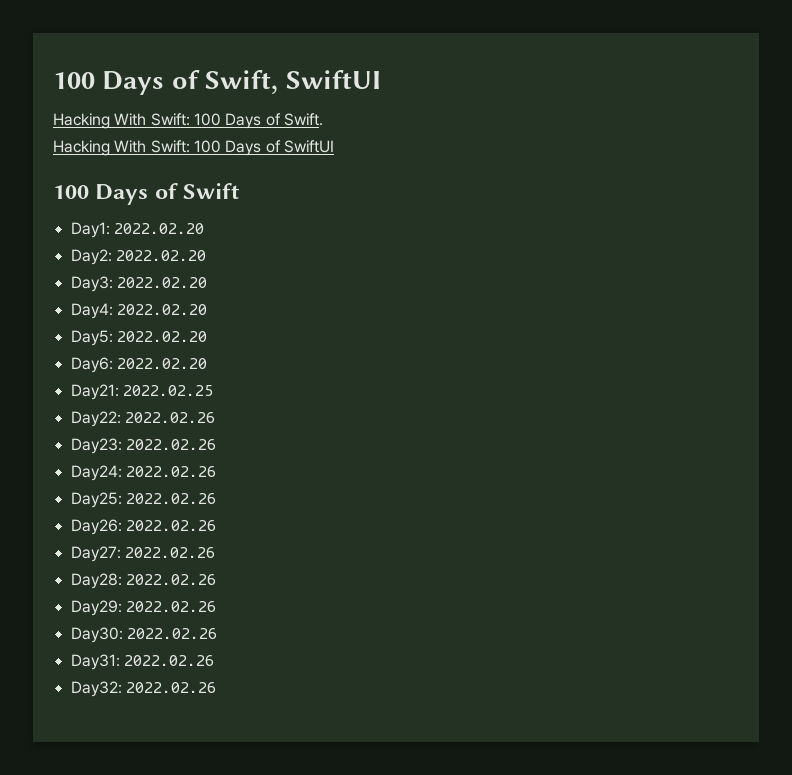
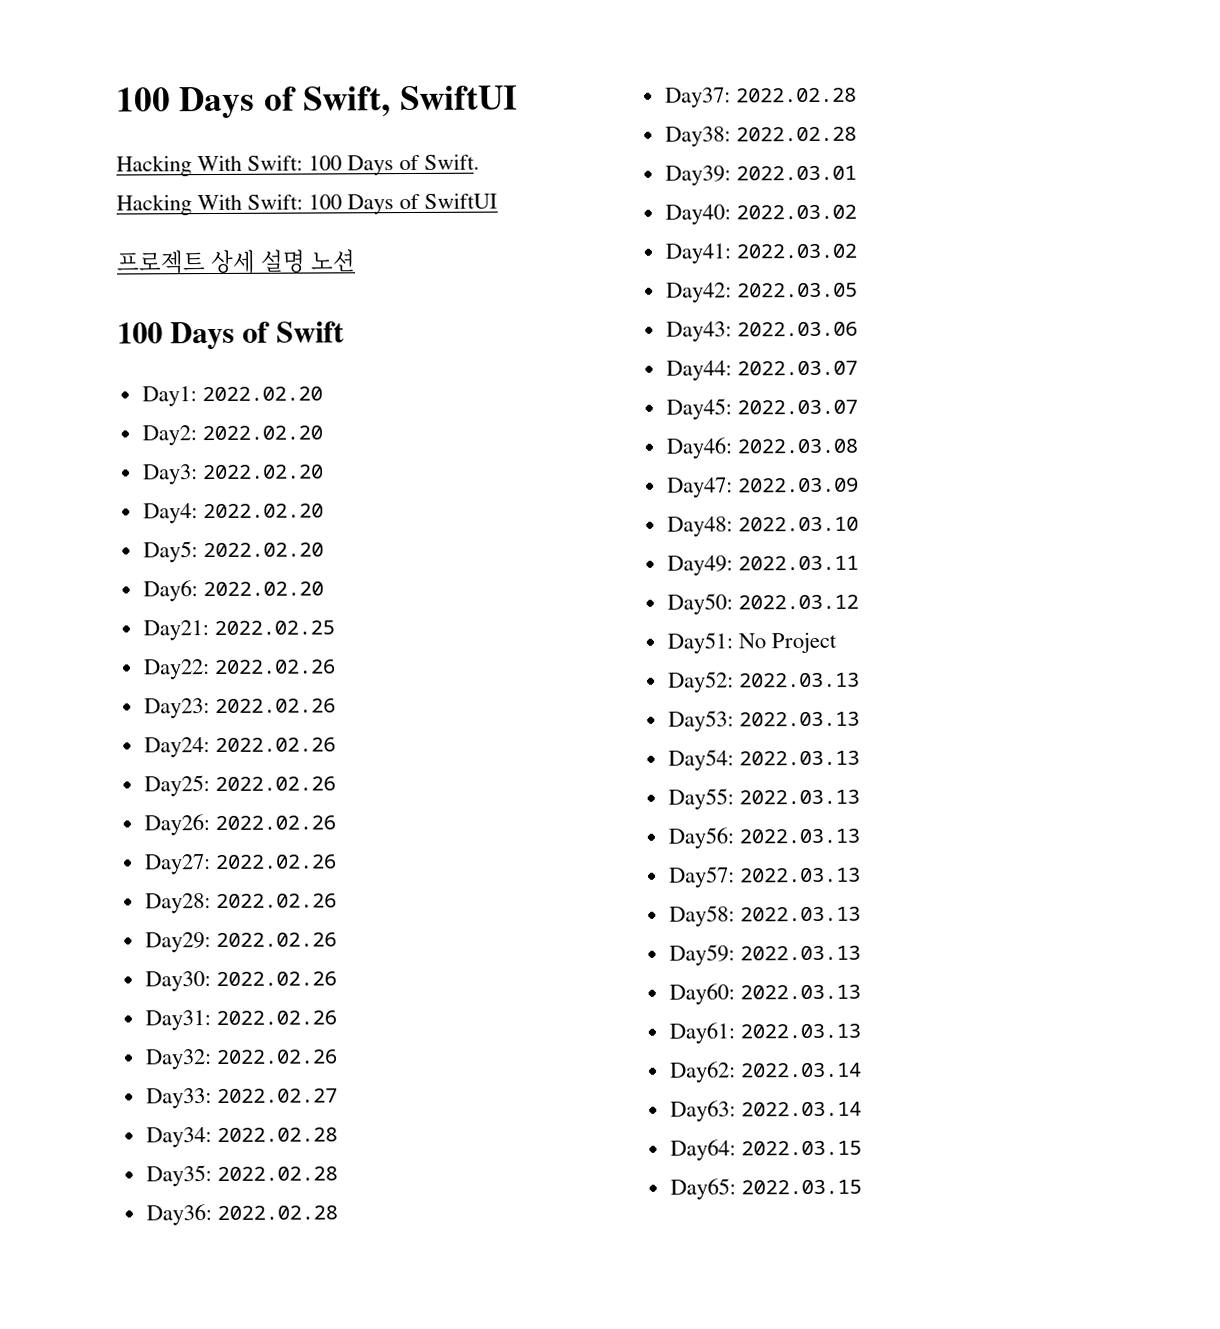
+ 프로젝트 상세 설명 노션
+ Day33: 2022.02.27
+ Day34: 2022.02.28
+ Day35: 2022.02.28
+ Day36: 2022.02.28
+ Day37: 2022.02.28
+ Day38: 2022.02.28
+ Day39: 2022.03.01
+ Day40: 2022.03.02
+ Day41: 2022.03.02
+ Day42: 2022.03.05
+ Day43: 2022.03.06
+ Day44: 2022.03.07
+ Day45: 2022.03.07
+ Day46: 2022.03.08
+ Day47: 2022.03.09
+ Day48: 2022.03.10
+ Day49: 2022.03.11
+ Day50: 2022.03.12
+ Day51: No Project
+ Day52: 2022.03.13
+ Day53: 2022.03.13
+ Day54: 2022.03.13
+ Day55: 2022.03.13
+ Day56: 2022.03.13
+ Day57: 2022.03.13
+ Day58: 2022.03.13
+ Day59: 2022.03.13
+ Day60: 2022.03.13
+ Day61: 2022.03.13
+ Day62: 2022.03.14
+ Day63: 2022.03.14
+ Day64: 2022.03.15
+ Day65: 2022.03.15

